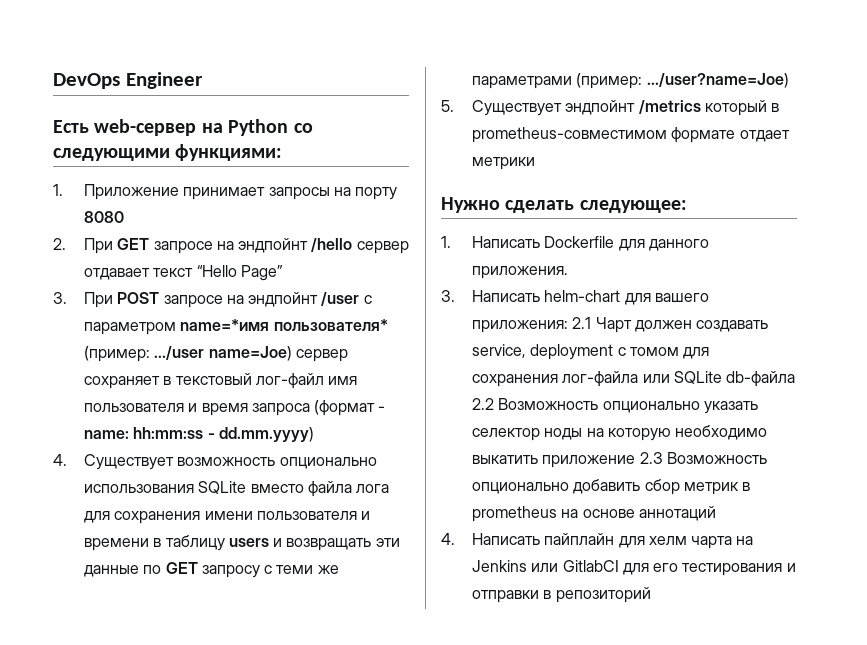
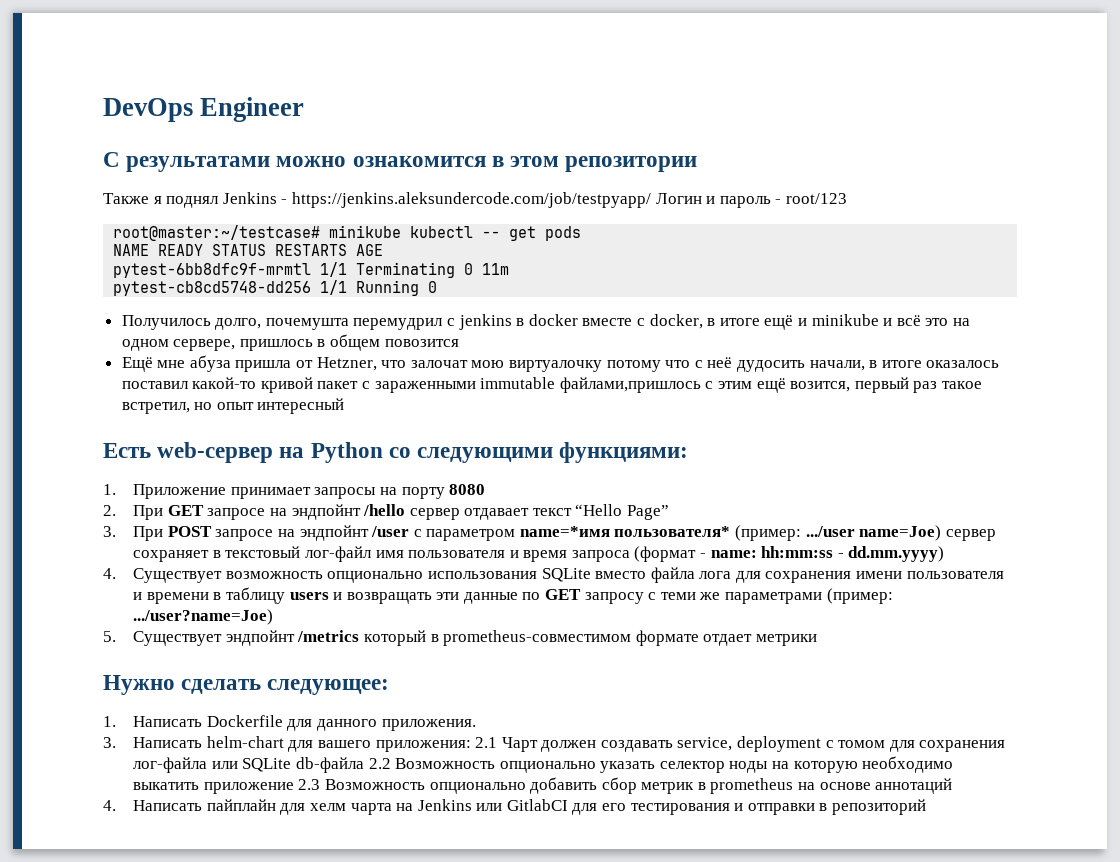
+ С результатами можно ознакомится в этом репозитории
+ Также я поднял Jenkins - https://jenkins.aleksundercode.com/job/testpyapp/ Логин и пароль - root/123
+ root@master:~/testcase# minikube kubectl -- get pods
+ NAME READY STATUS RESTARTS AGE
+ pytest-6bb8dfc9f-mrmtl 1/1 Terminating 0 11m
+ pytest-cb8cd5748-dd256 1/1 Running 0
+ Получилось долго, почемушта перемудрил с jenkins в docker вместе с docker, в итоге ещё и minikube и всё это на одном сервере, пришлось в общем повозится
+ Ещё мне абуза пришла от Hetzner, что залочат мою виртуалочку потому что с неё дудосить начали, в итоге оказалось поставил какой-то кривой пакет с зараженными immutable файлами,пришлось с этим ещё возится, первый раз такое встретил, но опыт интересный

